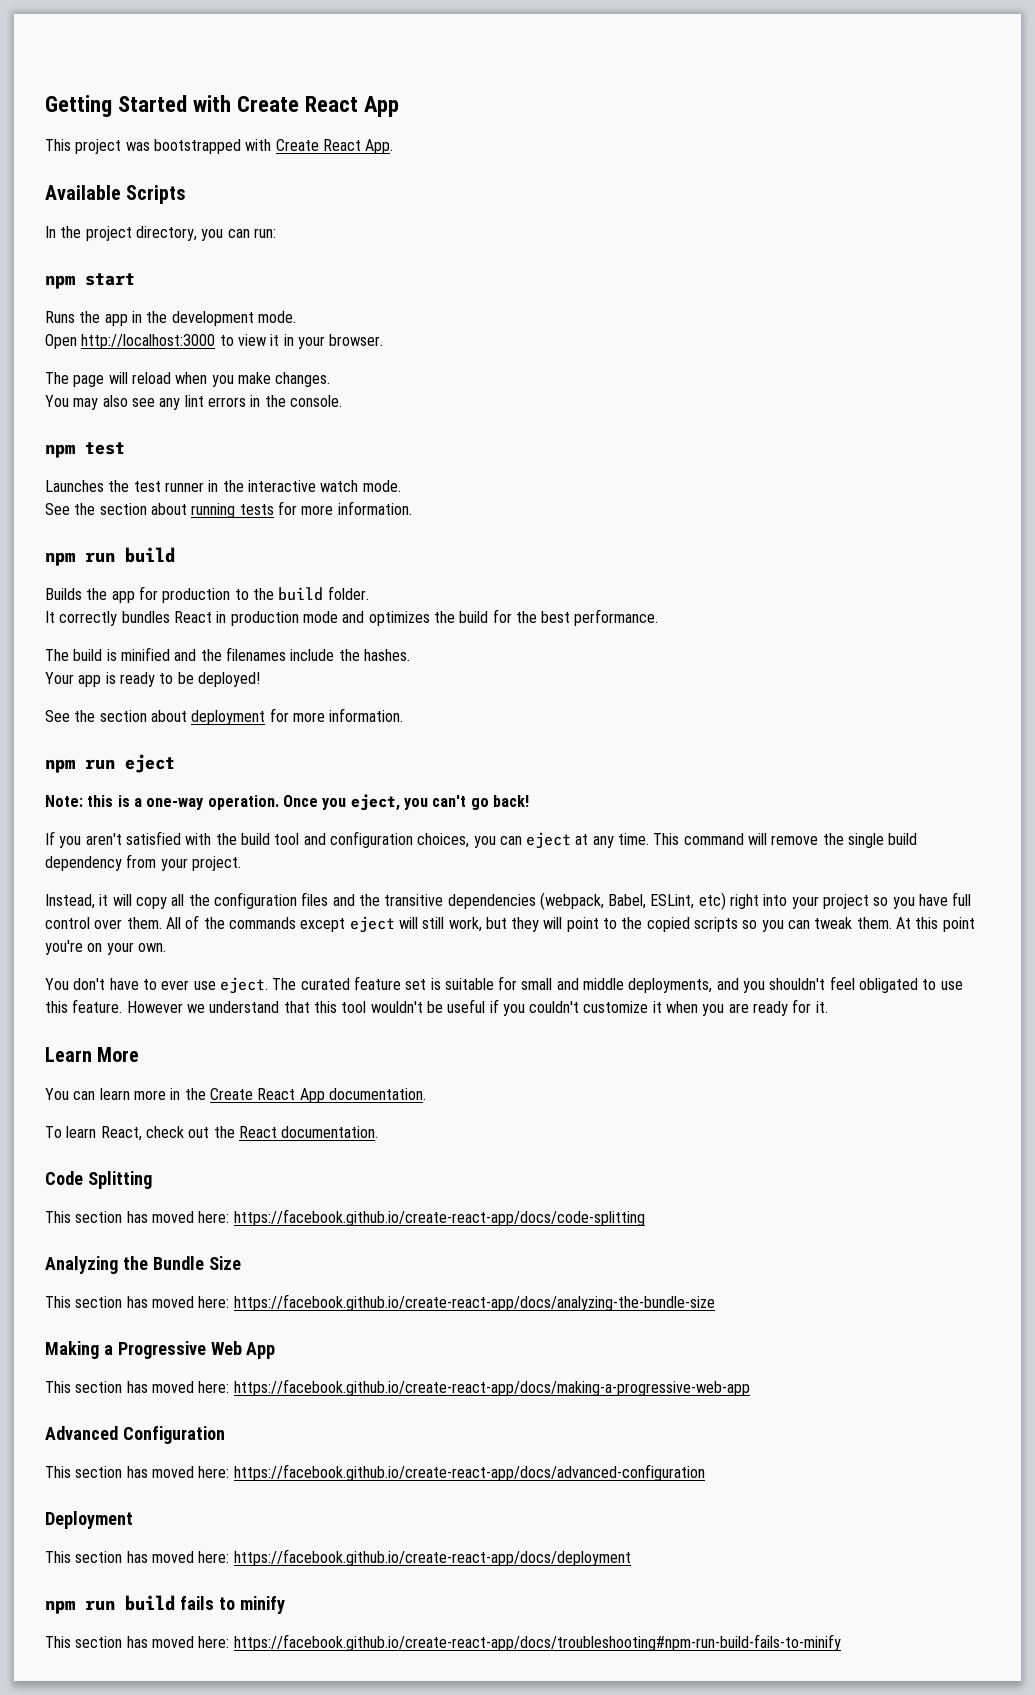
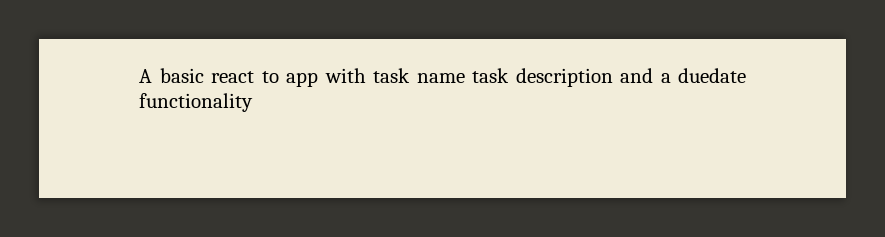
- Getting Started with Create React App
- This project was bootstrapped with Create React App.
- Available Scripts
- In the project directory, you can run:
- npm start
- Runs the app in the development mode.
- Open http://localhost:3000 to view it in your browser.
- The page will reload when you make changes.
- You may also see any lint errors in the console.
- npm test
- Launches the test runner in the interactive watch mode.
- See the section about running tests for more information.
- npm run build
- Builds the app for production to the build folder.
- It correctly bundles React in production mode and optimizes the build for the best performance.
- The build is minified and the filenames include the hashes.
- Your app is ready to be deployed!
- See the section about deployment for more information.
- npm run eject
- Note: this is a one-way operation. Once you eject, you can't go back!
- If you aren't satisfied with the build tool and configuration choices, you can eject at any time. This command will remove the single build dependency from your project.
- Instead, it will copy all the configuration files and the transitive dependencies (webpack, Babel, ESLint, etc) right into your project so you have full control over them. All of the commands except eject will still work, but they will point to the copied scripts so you can tweak them. At this point you're on your own.
- You don't have to ever use eject. The curated feature set is suitable for small and middle deployments, and you shouldn't feel obligated to use this feature. However we understand that this tool wouldn't be useful if you couldn't customize it when you are ready for it.
- Learn More
- You can learn more in the Create React App documentation.
- To learn React, check out the React documentation.
- Code Splitting
- This section has moved here: https://facebook.github.io/create-react-app/docs/code-splitting
- Analyzing the Bundle Size
- This section has moved here: https://facebook.github.io/create-react-app/docs/analyzing-the-bundle-size
- Making a Progressive Web App
- This section has moved here: https://facebook.github.io/create-react-app/docs/making-a-progressive-web-app
- Advanced Configuration
- This section has moved here: https://facebook.github.io/create-react-app/docs/advanced-configuration
- Deployment
- This section has moved here: https://facebook.github.io/create-react-app/docs/deployment
- npm run build fails to minify
- This section has moved here: https://facebook.github.io/create-react-app/docs/troubleshooting#npm-run-build-fails-to-minify
+ A basic react to app with task name task description and a duedate functionality

